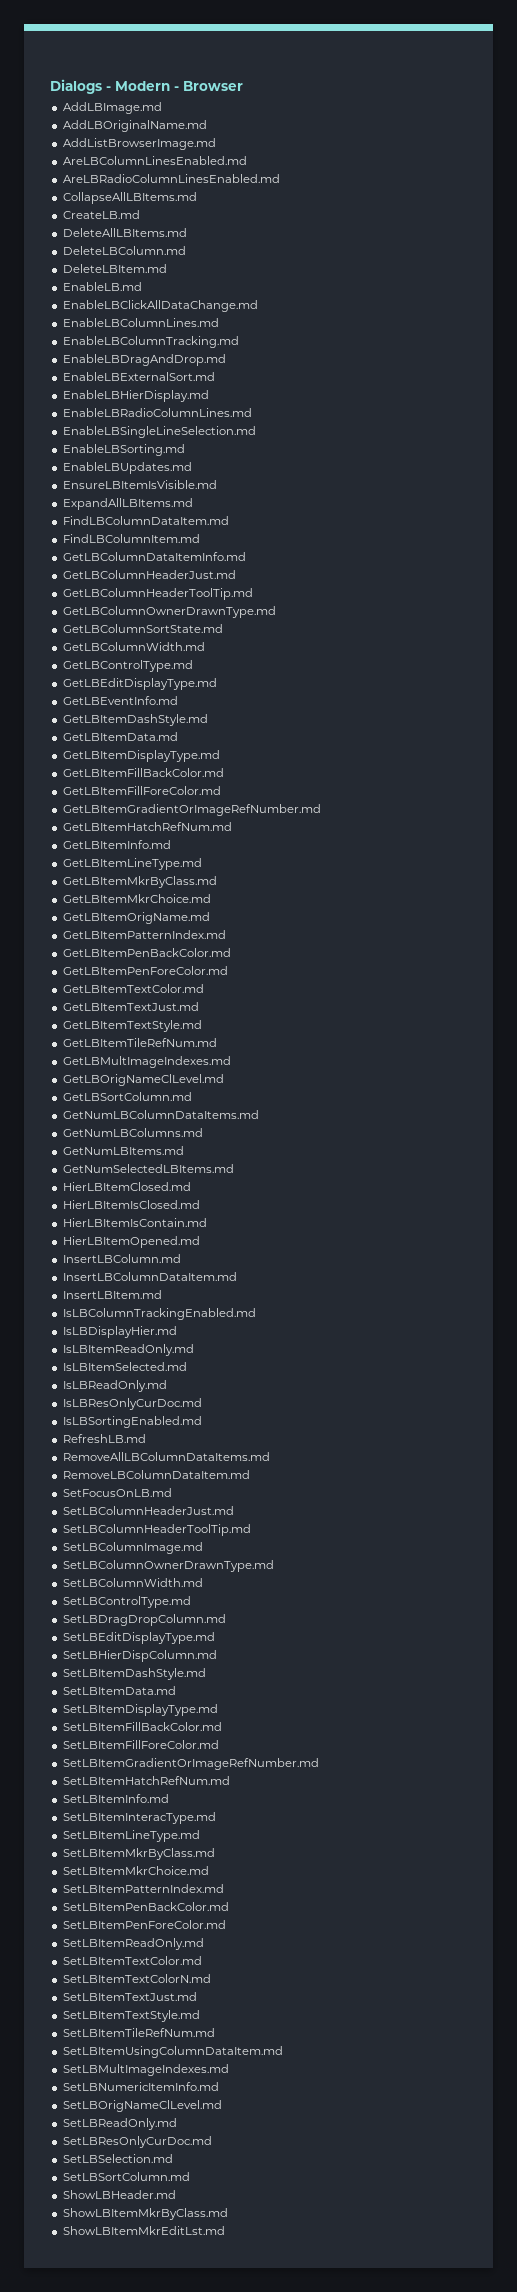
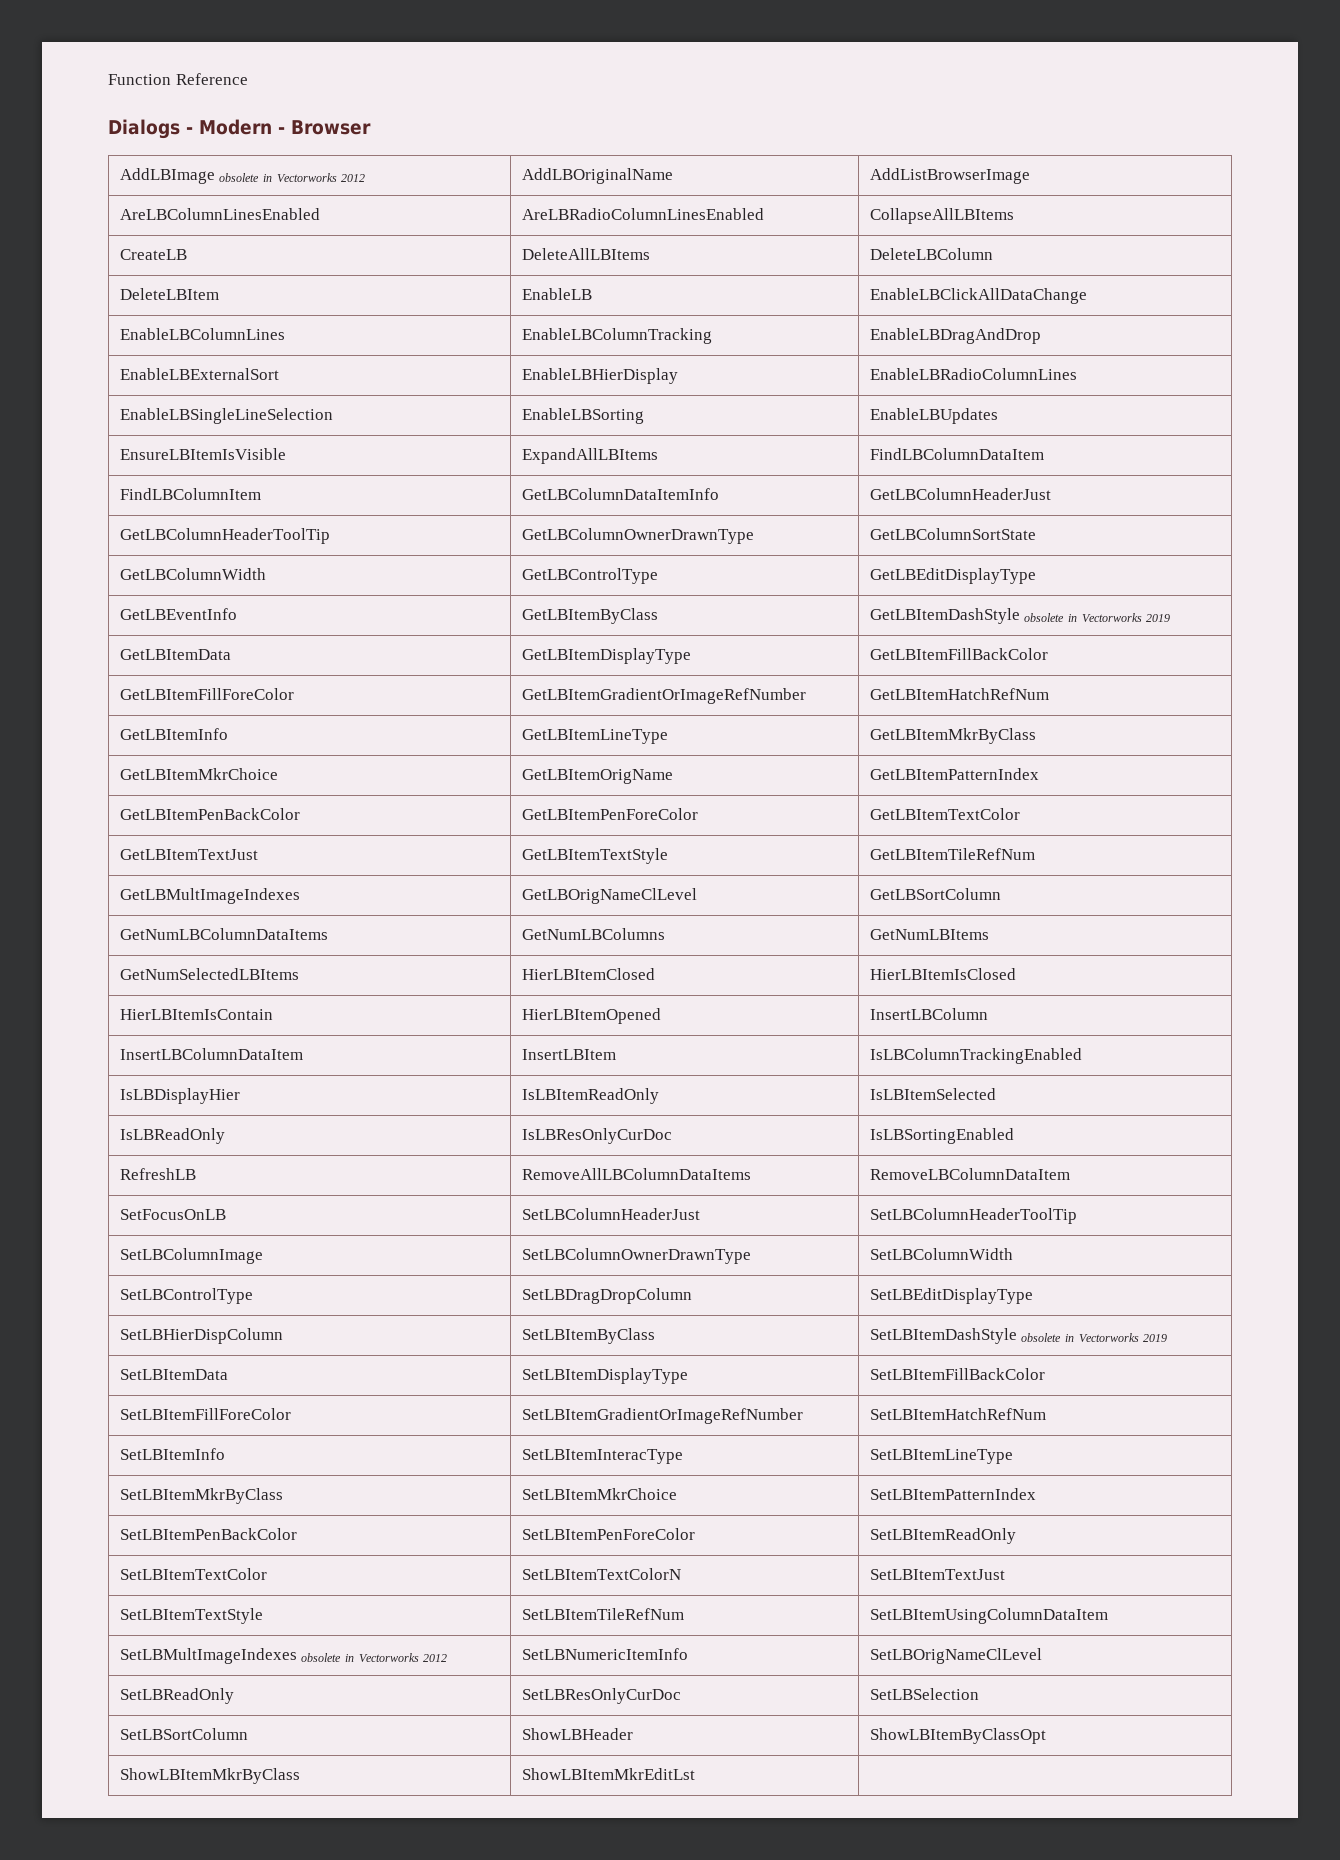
+ Function Reference
- AddLBImage.md
- AddLBOriginalName.md
- AddListBrowserImage.md
- AreLBColumnLinesEnabled.md
- AreLBRadioColumnLinesEnabled.md
- CollapseAllLBItems.md
- CreateLB.md
- DeleteAllLBItems.md
- DeleteLBColumn.md
- DeleteLBItem.md
- EnableLB.md
- EnableLBClickAllDataChange.md
- EnableLBColumnLines.md
- EnableLBColumnTracking.md
- EnableLBDragAndDrop.md
- EnableLBExternalSort.md
- EnableLBHierDisplay.md
- EnableLBRadioColumnLines.md
- EnableLBSingleLineSelection.md
- EnableLBSorting.md
- EnableLBUpdates.md
- EnsureLBItemIsVisible.md
- ExpandAllLBItems.md
- FindLBColumnDataItem.md
- FindLBColumnItem.md
- GetLBColumnDataItemInfo.md
- GetLBColumnHeaderJust.md
- GetLBColumnHeaderToolTip.md
- GetLBColumnOwnerDrawnType.md
- GetLBColumnSortState.md
- GetLBColumnWidth.md
- GetLBControlType.md
- GetLBEditDisplayType.md
- GetLBEventInfo.md
- GetLBItemDashStyle.md
- GetLBItemData.md
- GetLBItemDisplayType.md
- GetLBItemFillBackColor.md
- GetLBItemFillForeColor.md
- GetLBItemGradientOrImageRefNumber.md
- GetLBItemHatchRefNum.md
- GetLBItemInfo.md
- GetLBItemLineType.md
- GetLBItemMkrByClass.md
- GetLBItemMkrChoice.md
- GetLBItemOrigName.md
- GetLBItemPatternIndex.md
- GetLBItemPenBackColor.md
- GetLBItemPenForeColor.md
- GetLBItemTextColor.md
- GetLBItemTextJust.md
- GetLBItemTextStyle.md
- GetLBItemTileRefNum.md
- GetLBMultImageIndexes.md
- GetLBOrigNameClLevel.md
- GetLBSortColumn.md
- GetNumLBColumnDataItems.md
- GetNumLBColumns.md
- GetNumLBItems.md
- GetNumSelectedLBItems.md
- HierLBItemClosed.md
- HierLBItemIsClosed.md
- HierLBItemIsContain.md
- HierLBItemOpened.md
- InsertLBColumn.md
- InsertLBColumnDataItem.md
- InsertLBItem.md
- IsLBColumnTrackingEnabled.md
- IsLBDisplayHier.md
- IsLBItemReadOnly.md
- IsLBItemSelected.md
- IsLBReadOnly.md
- IsLBResOnlyCurDoc.md
- IsLBSortingEnabled.md
- RefreshLB.md
- RemoveAllLBColumnDataItems.md
- RemoveLBColumnDataItem.md
- SetFocusOnLB.md
- SetLBColumnHeaderJust.md
- SetLBColumnHeaderToolTip.md
- SetLBColumnImage.md
- SetLBColumnOwnerDrawnType.md
- SetLBColumnWidth.md
- SetLBControlType.md
- SetLBDragDropColumn.md
- SetLBEditDisplayType.md
- SetLBHierDispColumn.md
- SetLBItemDashStyle.md
- SetLBItemData.md
- SetLBItemDisplayType.md
- SetLBItemFillBackColor.md
- SetLBItemFillForeColor.md
- SetLBItemGradientOrImageRefNumber.md
- SetLBItemHatchRefNum.md
- SetLBItemInfo.md
- SetLBItemInteracType.md
- SetLBItemLineType.md
- SetLBItemMkrByClass.md
- SetLBItemMkrChoice.md
- SetLBItemPatternIndex.md
- SetLBItemPenBackColor.md
- SetLBItemPenForeColor.md
- SetLBItemReadOnly.md
- SetLBItemTextColor.md
- SetLBItemTextColorN.md
- SetLBItemTextJust.md
- SetLBItemTextStyle.md
- SetLBItemTileRefNum.md
- SetLBItemUsingColumnDataItem.md
- SetLBMultImageIndexes.md
- SetLBNumericItemInfo.md
- SetLBOrigNameClLevel.md
- SetLBReadOnly.md
- SetLBResOnlyCurDoc.md
- SetLBSelection.md
- SetLBSortColumn.md
- ShowLBHeader.md
- ShowLBItemMkrByClass.md
- ShowLBItemMkrEditLst.md
+ AddLBImage obsolete in Vectorworks 2012 | AddLBOriginalName | AddListBrowserImage
+ AreLBColumnLinesEnabled | AreLBRadioColumnLinesEnabled | CollapseAllLBItems
+ CreateLB | DeleteAllLBItems | DeleteLBColumn
+ DeleteLBItem | EnableLB | EnableLBClickAllDataChange
+ EnableLBColumnLines | EnableLBColumnTracking | EnableLBDragAndDrop
+ EnableLBExternalSort | EnableLBHierDisplay | EnableLBRadioColumnLines
+ EnableLBSingleLineSelection | EnableLBSorting | EnableLBUpdates
+ EnsureLBItemIsVisible | ExpandAllLBItems | FindLBColumnDataItem
+ FindLBColumnItem | GetLBColumnDataItemInfo | GetLBColumnHeaderJust
+ GetLBColumnHeaderToolTip | GetLBColumnOwnerDrawnType | GetLBColumnSortState
+ GetLBColumnWidth | GetLBControlType | GetLBEditDisplayType
+ GetLBEventInfo | GetLBItemByClass | GetLBItemDashStyle obsolete in Vectorworks 2019
+ GetLBItemData | GetLBItemDisplayType | GetLBItemFillBackColor
+ GetLBItemFillForeColor | GetLBItemGradientOrImageRefNumber | GetLBItemHatchRefNum
+ GetLBItemInfo | GetLBItemLineType | GetLBItemMkrByClass
+ GetLBItemMkrChoice | GetLBItemOrigName | GetLBItemPatternIndex
+ GetLBItemPenBackColor | GetLBItemPenForeColor | GetLBItemTextColor
+ GetLBItemTextJust | GetLBItemTextStyle | GetLBItemTileRefNum
+ GetLBMultImageIndexes | GetLBOrigNameClLevel | GetLBSortColumn
+ GetNumLBColumnDataItems | GetNumLBColumns | GetNumLBItems
+ GetNumSelectedLBItems | HierLBItemClosed | HierLBItemIsClosed
+ HierLBItemIsContain | HierLBItemOpened | InsertLBColumn
+ InsertLBColumnDataItem | InsertLBItem | IsLBColumnTrackingEnabled
+ IsLBDisplayHier | IsLBItemReadOnly | IsLBItemSelected
+ IsLBReadOnly | IsLBResOnlyCurDoc | IsLBSortingEnabled
+ RefreshLB | RemoveAllLBColumnDataItems | RemoveLBColumnDataItem
+ SetFocusOnLB | SetLBColumnHeaderJust | SetLBColumnHeaderToolTip
+ SetLBColumnImage | SetLBColumnOwnerDrawnType | SetLBColumnWidth
+ SetLBControlType | SetLBDragDropColumn | SetLBEditDisplayType
+ SetLBHierDispColumn | SetLBItemByClass | SetLBItemDashStyle obsolete in Vectorworks 2019
+ SetLBItemData | SetLBItemDisplayType | SetLBItemFillBackColor
+ SetLBItemFillForeColor | SetLBItemGradientOrImageRefNumber | SetLBItemHatchRefNum
+ SetLBItemInfo | SetLBItemInteracType | SetLBItemLineType
+ SetLBItemMkrByClass | SetLBItemMkrChoice | SetLBItemPatternIndex
+ SetLBItemPenBackColor | SetLBItemPenForeColor | SetLBItemReadOnly
+ SetLBItemTextColor | SetLBItemTextColorN | SetLBItemTextJust
+ SetLBItemTextStyle | SetLBItemTileRefNum | SetLBItemUsingColumnDataItem
+ SetLBMultImageIndexes obsolete in Vectorworks 2012 | SetLBNumericItemInfo | SetLBOrigNameClLevel
+ SetLBReadOnly | SetLBResOnlyCurDoc | SetLBSelection
+ SetLBSortColumn | ShowLBHeader | ShowLBItemByClassOpt
+ ShowLBItemMkrByClass | ShowLBItemMkrEditLst |

